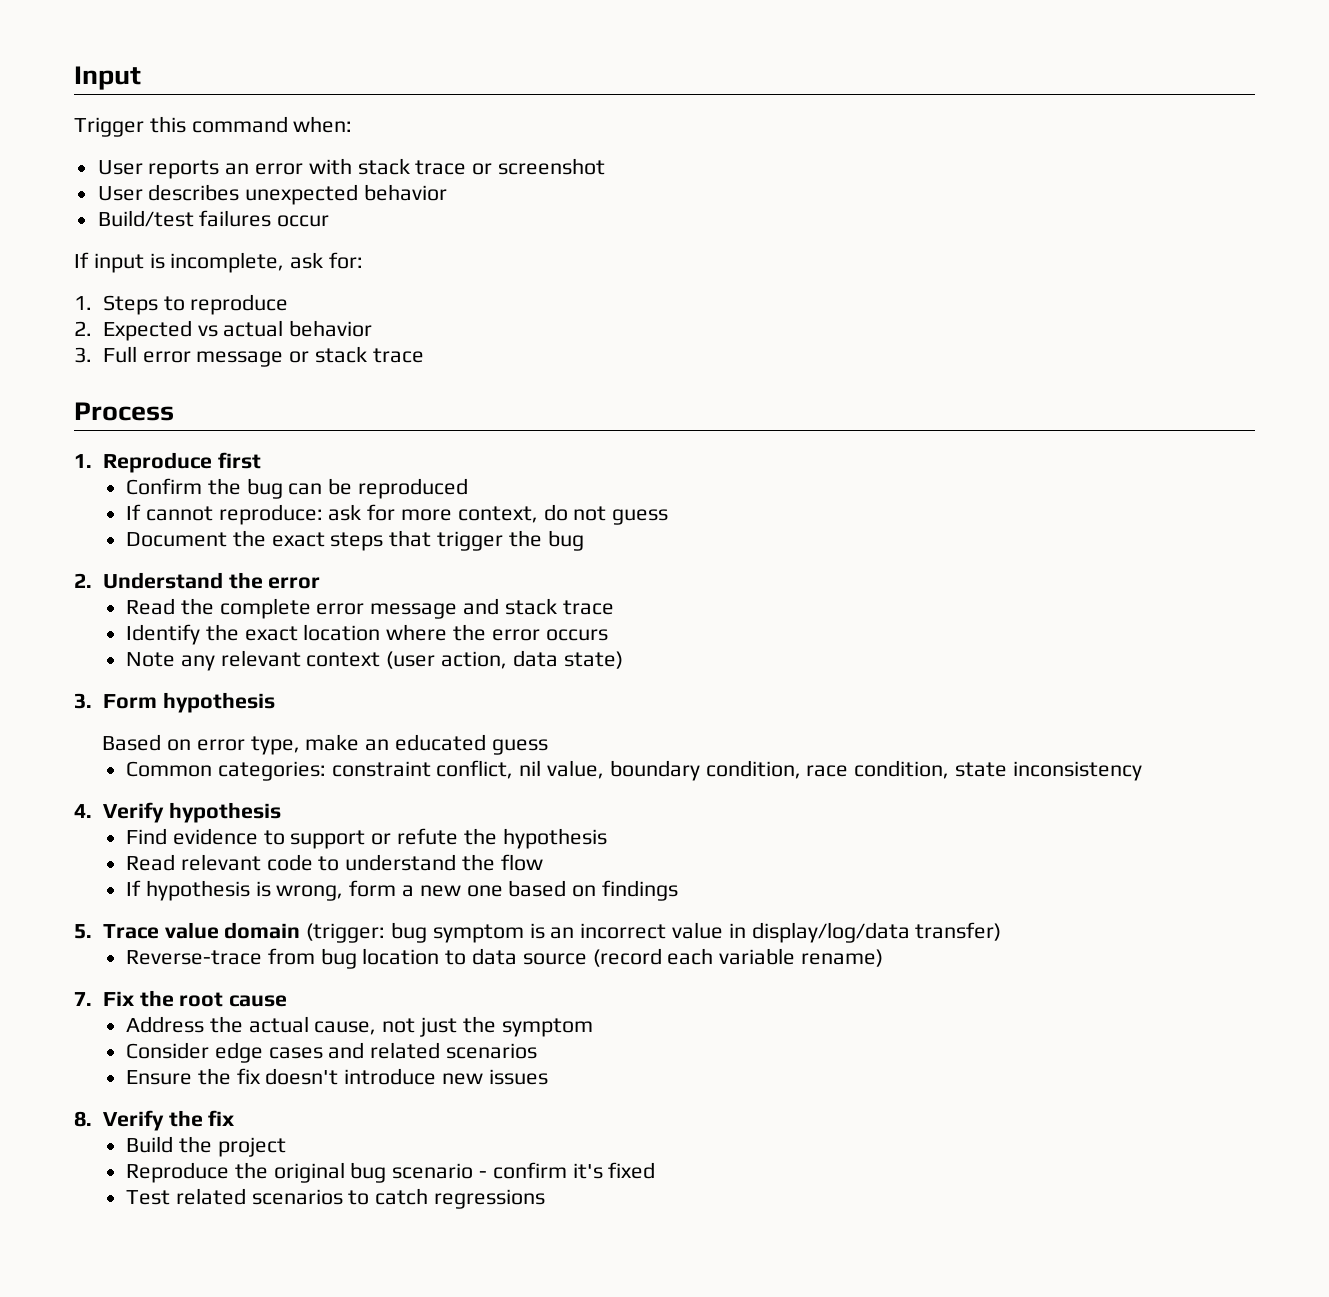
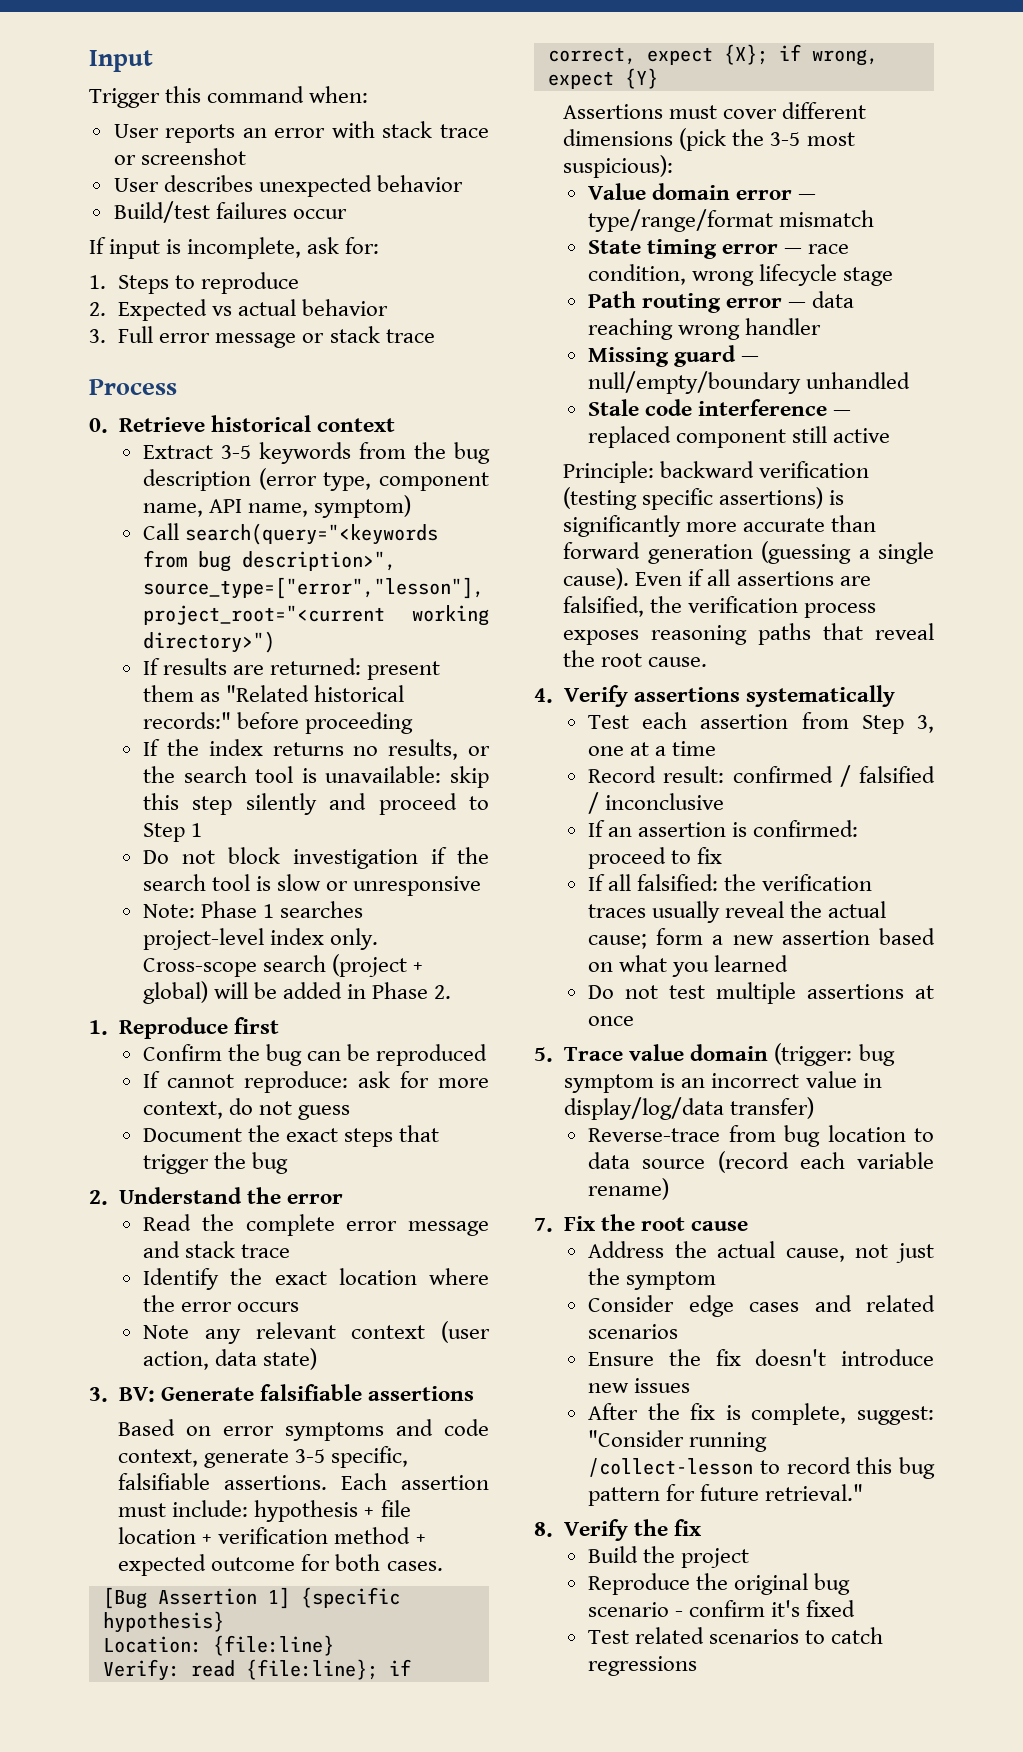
+ 0. Retrieve historical context
+ Extract 3-5 keywords from the bug description (error type, component name, API name, symptom)
+ Call search(query="<keywords from bug description>", source_type=["error","lesson"], project_root="<current working directory>")
+ If results are returned: present them as "Related historical records:" before proceeding
+ If the index returns no results, or the search tool is unavailable: skip this step silently and proceed to Step 1
+ Do not block investigation if the search tool is slow or unresponsive
+ Note: Phase 1 searches project-level index only. Cross-scope search (project + global) will be added in Phase 2.
- 3. Form hypothesis
+ 3. BV: Generate falsifiable assertions
- Based on error type, make an educated guess
- Common categories: constraint conflict, nil value, boundary condition, race condition, state inconsistency
- 4. Verify hypothesis
- Find evidence to support or refute the hypothesis
- Read relevant code to understand the flow
- If hypothesis is wrong, form a new one based on findings
+ Based on error symptoms and code context, generate 3-5 specific, falsifiable assertions. Each assertion must include: hypothesis + file location + verification method + expected outcome for both cases.
+ [Bug Assertion 1] {specific hypothesis}
+ Location: {file:line}
+ Verify: read {file:line}; if correct, expect {X}; if wrong, expect {Y}
+ Assertions must cover different dimensions (pick the 3-5 most suspicious):
+ Value domain error — type/range/format mismatch
+ State timing error — race condition, wrong lifecycle stage
+ Path routing error — data reaching wrong handler
+ Missing guard — null/empty/boundary unhandled
+ Stale code interference — replaced component still active
+ Principle: backward verification (testing specific assertions) is significantly more accurate than forward generation (guessing a single cause). Even if all assertions are falsified, the verification process exposes reasoning paths that reveal the root cause.
+ 4. Verify assertions systematically
+ Test each assertion from Step 3, one at a time
+ Record result: confirmed / falsified / inconclusive
+ If an assertion is confirmed: proceed to fix
+ If all falsified: the verification traces usually reveal the actual cause; form a new assertion based on what you learned
+ Do not test multiple assertions at once
+ After the fix is complete, suggest: "Consider running /collect-lesson to record this bug pattern for future retrieval."

